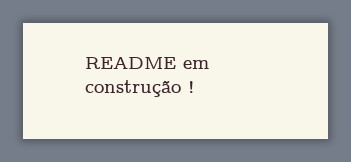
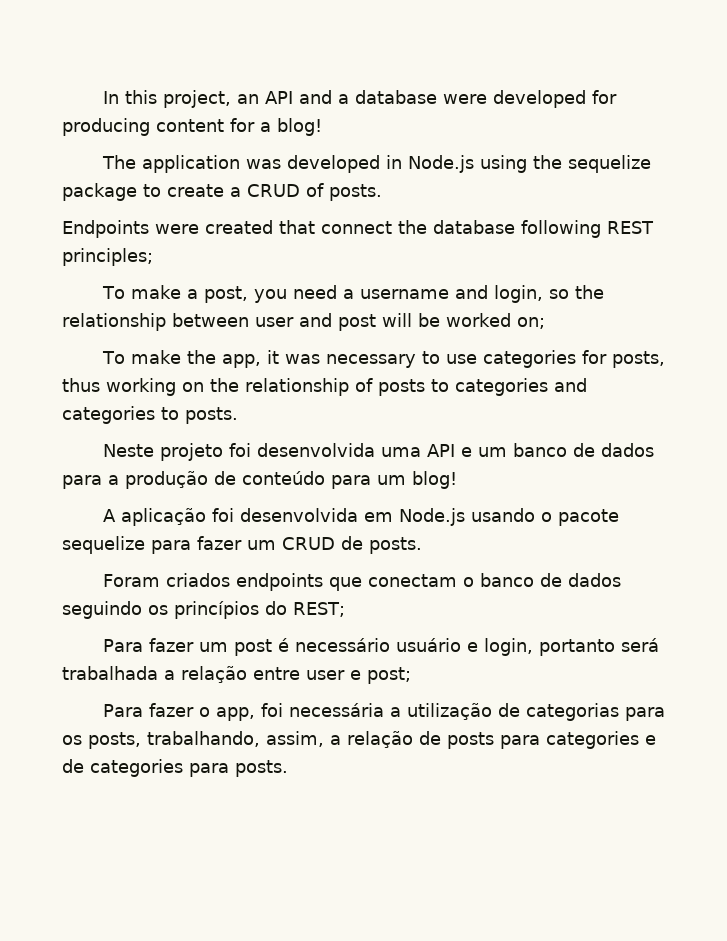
- README em construção !
+ In this project, an API and a database were developed for producing content for a blog!
+ The application was developed in Node.js using the sequelize package to create a CRUD of posts.
+ Endpoints were created that connect the database following REST principles;
+ To make a post, you need a username and login, so the relationship between user and post will be worked on;
+ To make the app, it was necessary to use categories for posts, thus working on the relationship of posts to categories and categories to posts.
+ Neste projeto foi desenvolvida uma API e um banco de dados para a produção de conteúdo para um blog!
+ A aplicação foi desenvolvida em Node.js usando o pacote sequelize para fazer um CRUD de posts.
+ Foram criados endpoints que conectam o banco de dados seguindo os princípios do REST;
+ Para fazer um post é necessário usuário e login, portanto será trabalhada a relação entre user e post;
+ Para fazer o app, foi necessária a utilização de categorias para os posts, trabalhando, assim, a relação de posts para categories e de categories para posts.

